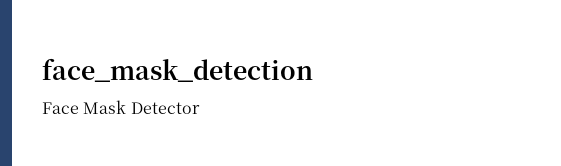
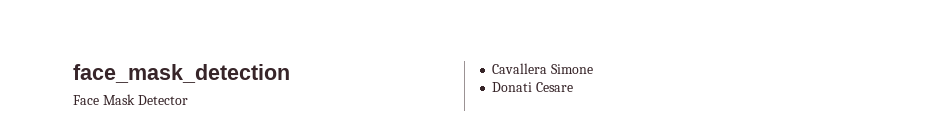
+ Cavallera Simone
+ Donati Cesare

